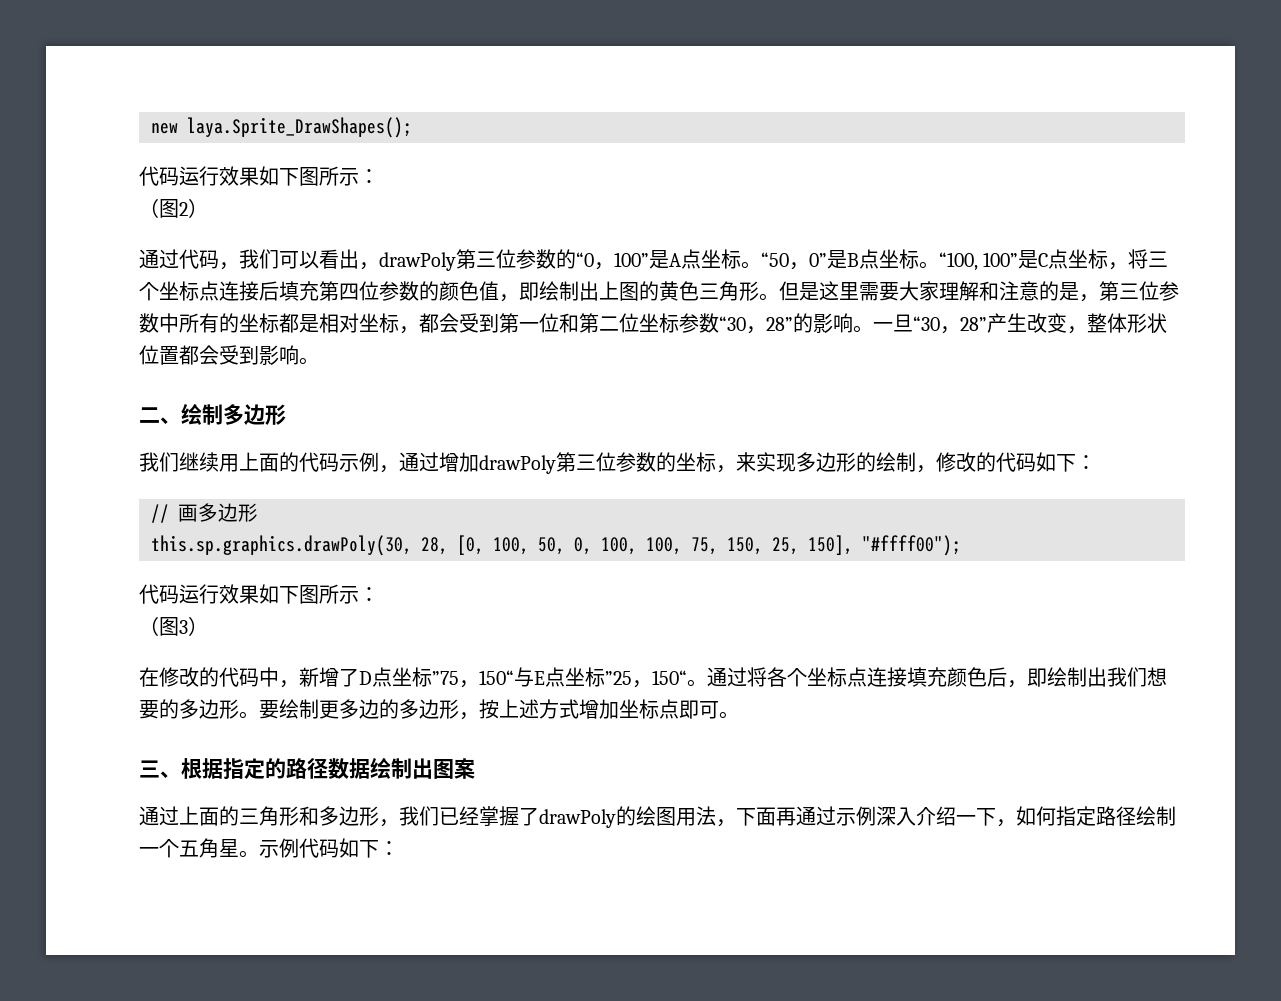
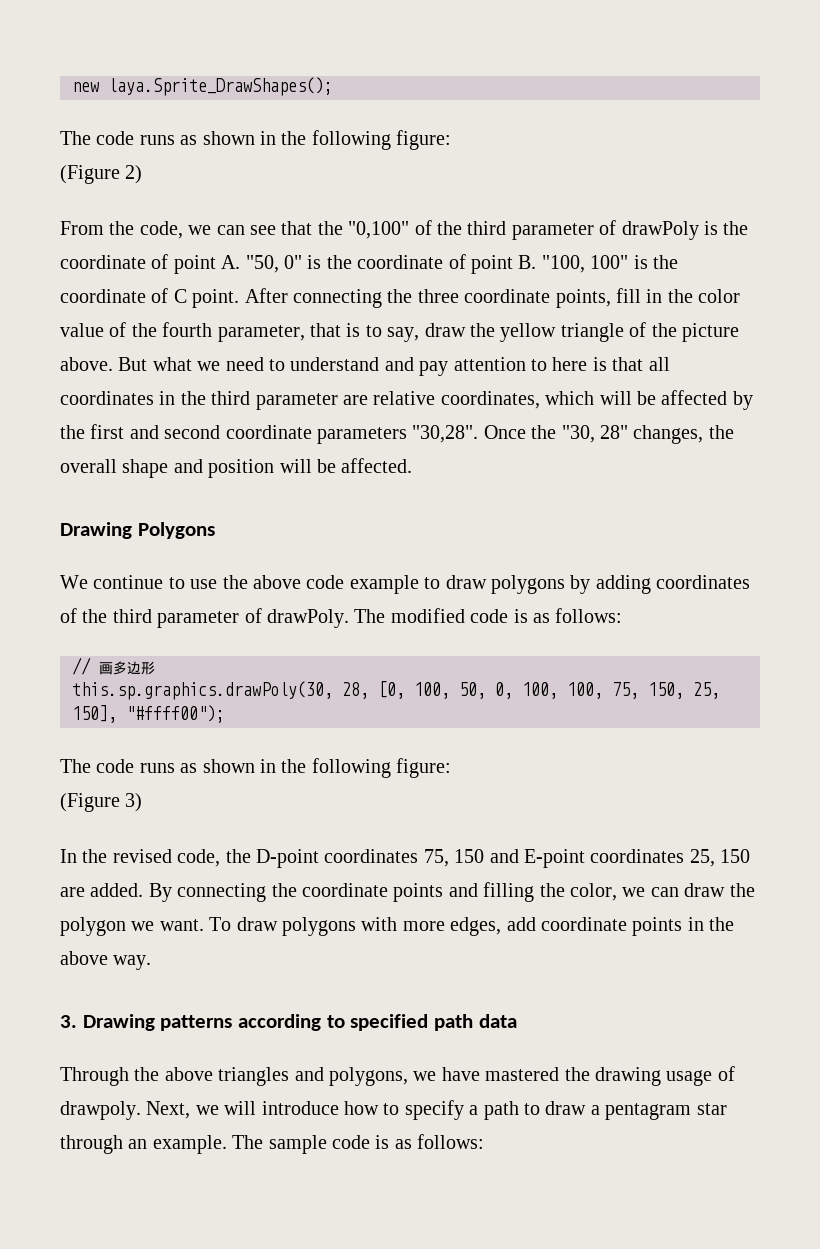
  new laya.Sprite_DrawShapes();
- 代码运行效果如下图所示：
- （图2）
- 通过代码，我们可以看出，drawPoly第三位参数的“0，100”是A点坐标。“50，0”是B点坐标。“100, 100”是C点坐标，将三个坐标点连接后填充第四位参数的颜色值，即绘制出上图的黄色三角形。但是这里需要大家理解和注意的是，第三位参数中所有的坐标都是相对坐标，都会受到第一位和第二位坐标参数“30，28”的影响。一旦“30，28”产生改变，整体形状位置都会受到影响。
- 二、绘制多边形
- 我们继续用上面的代码示例，通过增加drawPoly第三位参数的坐标，来实现多边形的绘制，修改的代码如下：
+ The code runs as shown in the following figure:
+ (Figure 2)
+ From the code, we can see that the "0,100" of the third parameter of drawPoly is the coordinate of point A. "50, 0" is the coordinate of point B. "100, 100" is the coordinate of C point. After connecting the three coordinate points, fill in the color value of the fourth parameter, that is to say, draw the yellow triangle of the picture above. But what we need to understand and pay attention to here is that all coordinates in the third parameter are relative coordinates, which will be affected by the first and second coordinate parameters "30,28". Once the "30, 28" changes, the overall shape and position will be affected.
+ Drawing Polygons
+ We continue to use the above code example to draw polygons by adding coordinates of the third parameter of drawPoly. The modified code is as follows:
  this.sp.graphics.drawPoly(30, 28, [0, 100, 50, 0, 100, 100, 75, 150, 25, 150], "#ffff00");
- 代码运行效果如下图所示：
- （图3）
- 在修改的代码中，新增了D点坐标”75，150“与E点坐标”25，150“。通过将各个坐标点连接填充颜色后，即绘制出我们想要的多边形。要绘制更多边的多边形，按上述方式增加坐标点即可。
- 三、根据指定的路径数据绘制出图案
- 通过上面的三角形和多边形，我们已经掌握了drawPoly的绘图用法，下面再通过示例深入介绍一下，如何指定路径绘制一个五角星。示例代码如下：
+ The code runs as shown in the following figure:
+ (Figure 3)
+ In the revised code, the D-point coordinates 75, 150 and E-point coordinates 25, 150 are added. By connecting the coordinate points and filling the color, we can draw the polygon we want. To draw polygons with more edges, add coordinate points in the above way.
+ 3. Drawing patterns according to specified path data
+ Through the above triangles and polygons, we have mastered the drawing usage of drawpoly. Next, we will introduce how to specify a path to draw a pentagram star through an example. The sample code is as follows:

